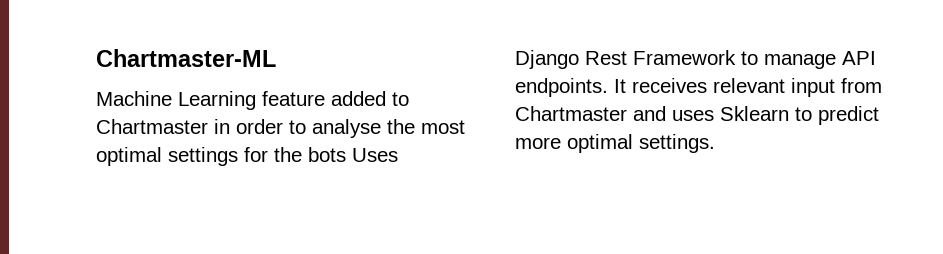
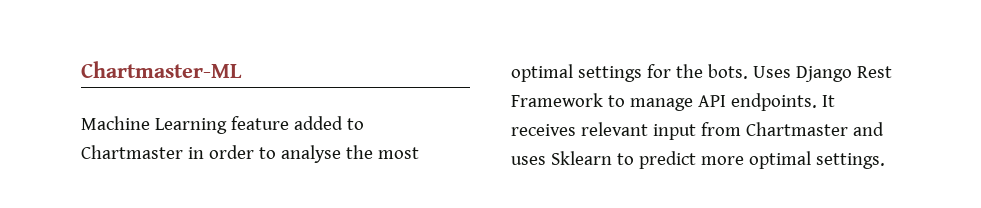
- Machine Learning feature added to Chartmaster in order to analyse the most optimal settings for the bots Uses Django Rest Framework to manage API endpoints.
+ Machine Learning feature added to Chartmaster in order to analyse the most optimal settings for the bots. Uses Django Rest Framework to manage API endpoints.

